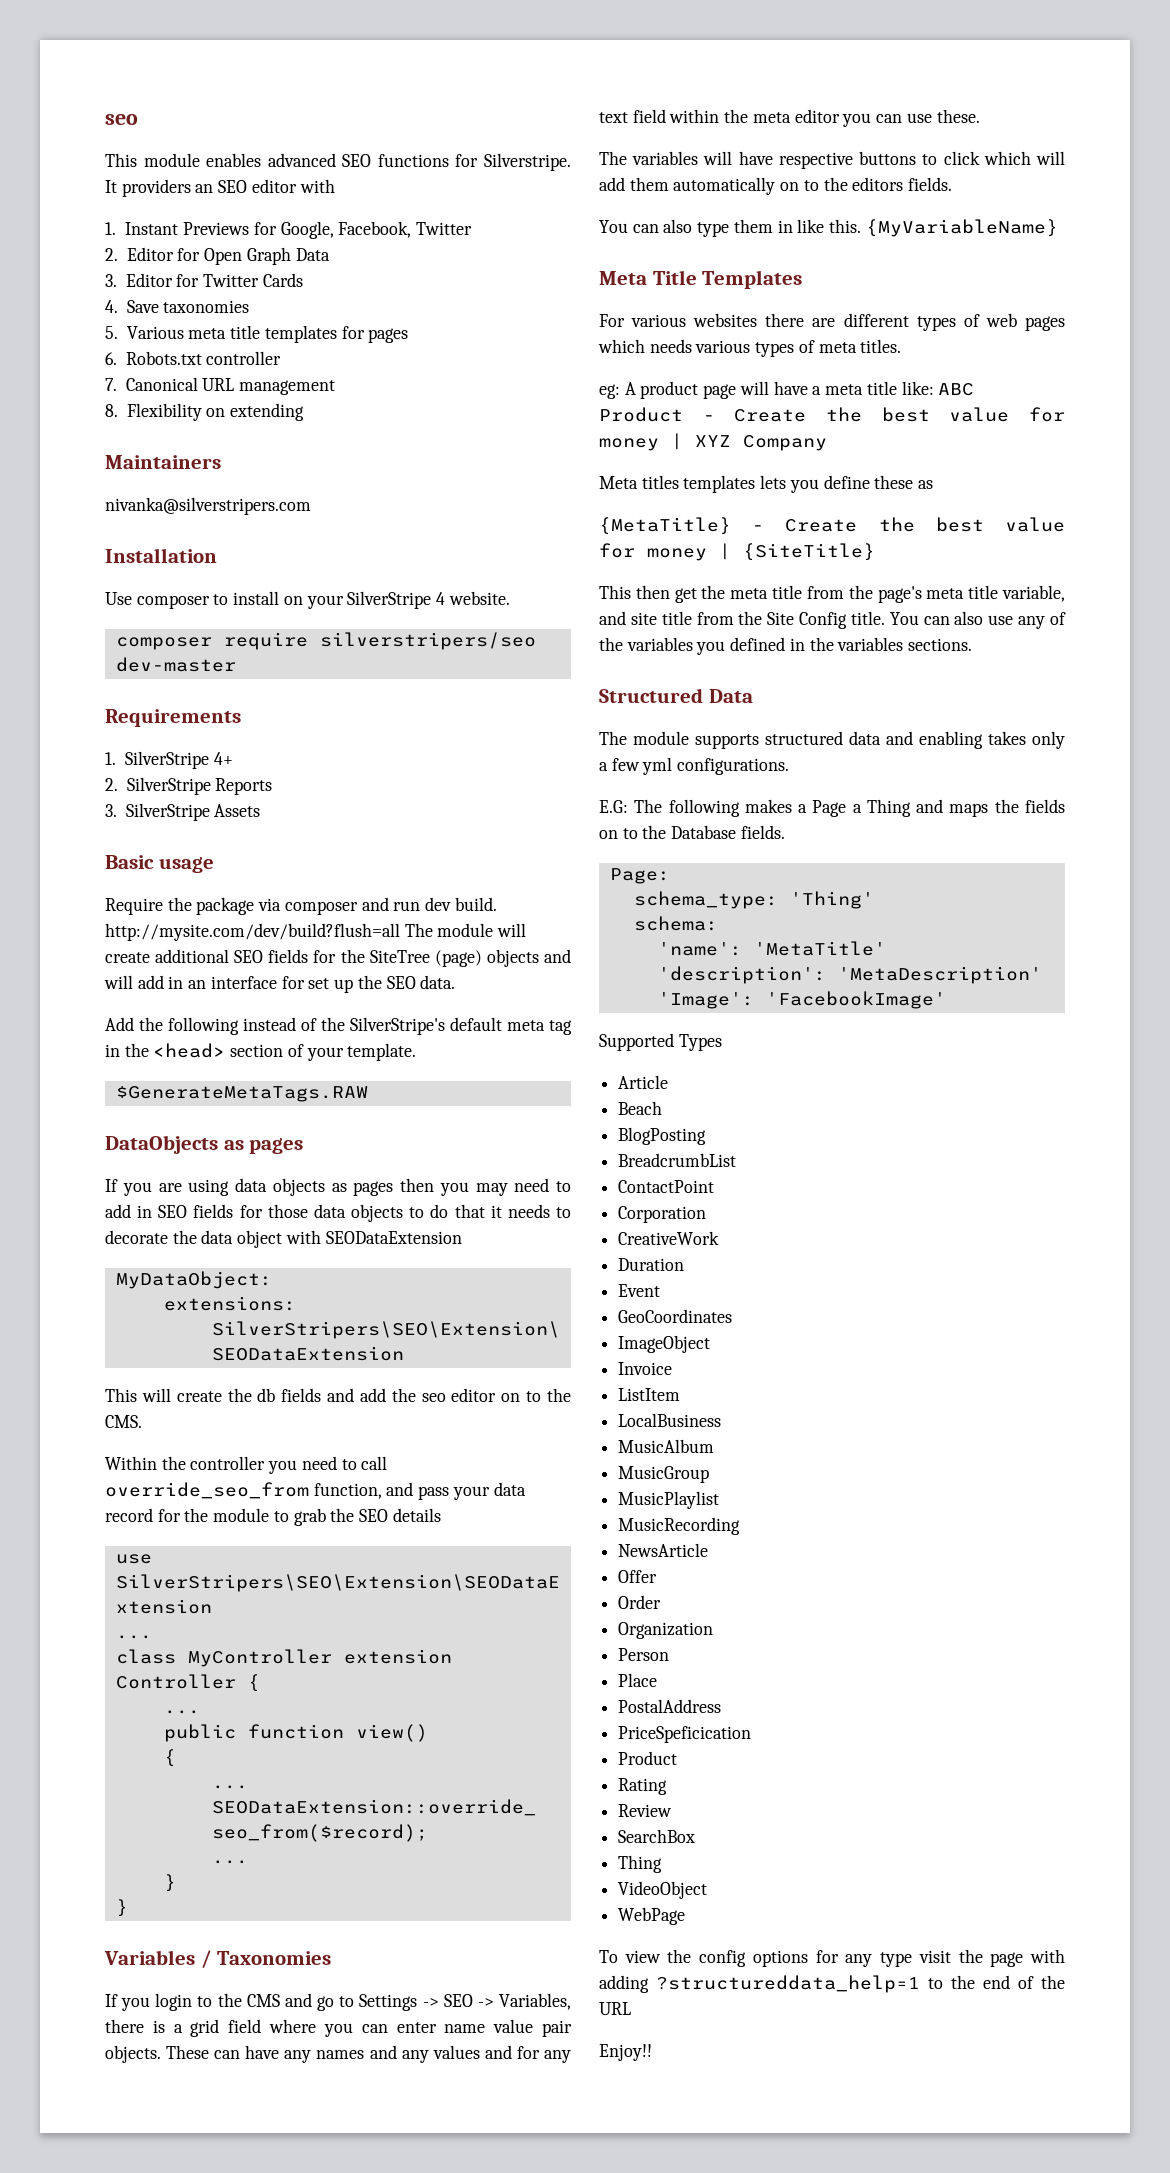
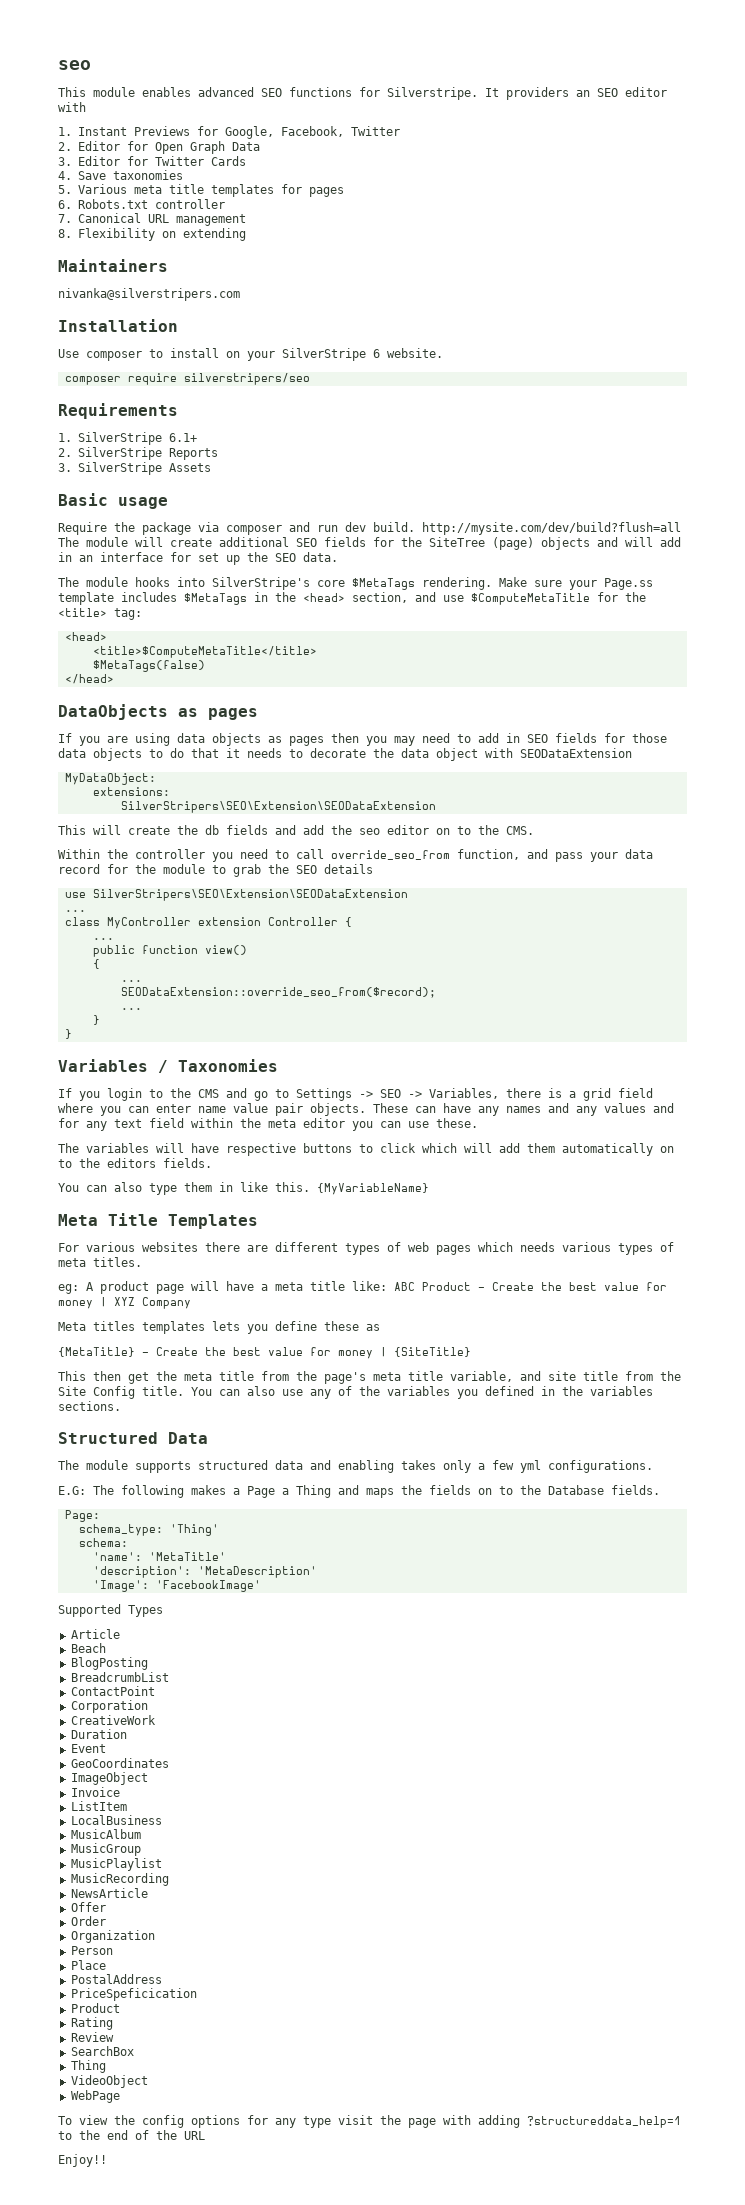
- Use composer to install on your SilverStripe 4 website.
+ Use composer to install on your SilverStripe 6 website.
- composer require silverstripers/seo dev-master
+ composer require silverstripers/seo
- 1. SilverStripe 4+
+ 1. SilverStripe 6.1+
- Add the following instead of the SilverStripe's default meta tag in the <head> section of your template.
- $GenerateMetaTags.RAW
+ The module hooks into SilverStripe's core $MetaTags rendering. Make sure your Page.ss template includes $MetaTags in the <head> section, and use $ComputeMetaTitle for the <title> tag:
+ <head>
+ <title>$ComputeMetaTitle</title>
+ $MetaTags(false)
+ </head>

